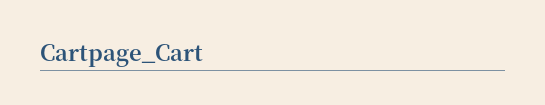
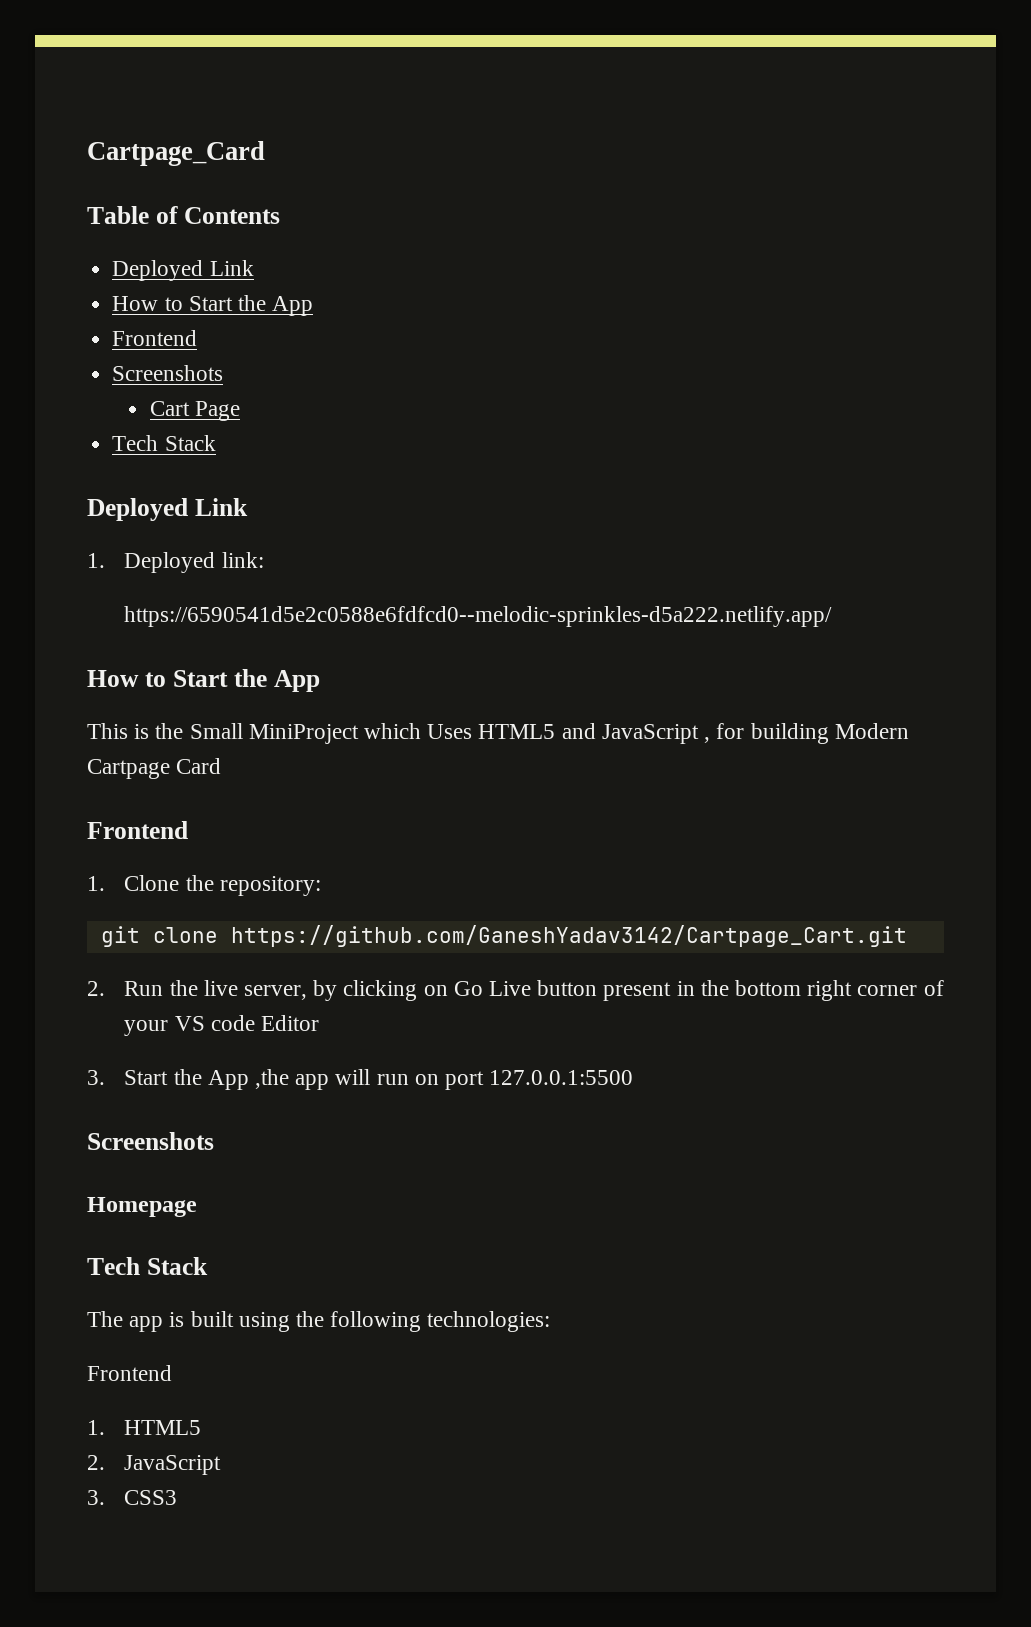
- Cartpage_Cart
+ Cartpage_Card
+ Table of Contents
+ Deployed Link
+ How to Start the App
+ Frontend
+ Screenshots
+ Cart Page
+ Tech Stack
+ Deployed Link
+ 1. Deployed link:
+ https://6590541d5e2c0588e6fdfcd0--melodic-sprinkles-d5a222.netlify.app/
+ How to Start the App
+ This is the Small MiniProject which Uses HTML5 and JavaScript , for building Modern Cartpage Card
+ Frontend
+ 1. Clone the repository:
+ git clone https://github.com/GaneshYadav3142/Cartpage_Cart.git
+ 2. Run the live server, by clicking on Go Live button present in the bottom right corner of your VS code Editor
+ 3. Start the App ,the app will run on port 127.0.0.1:5500
+ Screenshots
+ Homepage
+ Tech Stack
+ The app is built using the following technologies:
+ Frontend
+ 1. HTML5
+ 2. JavaScript
+ 3. CSS3

